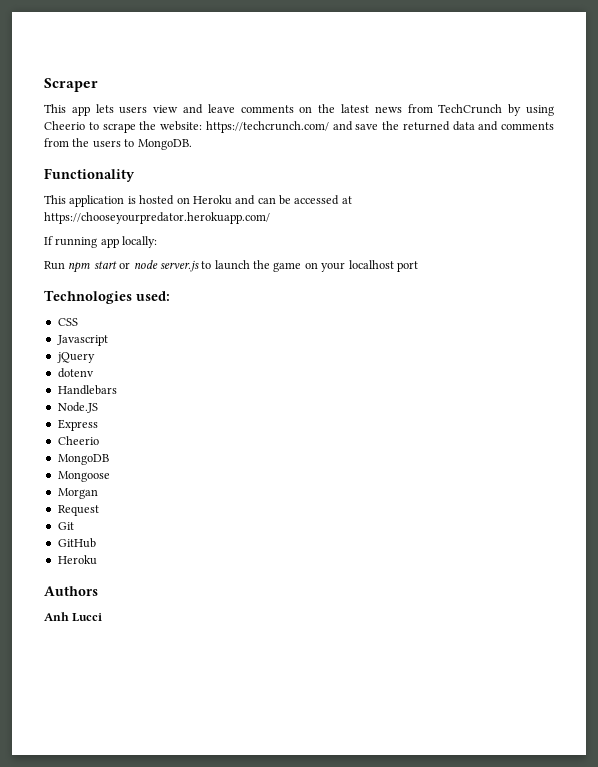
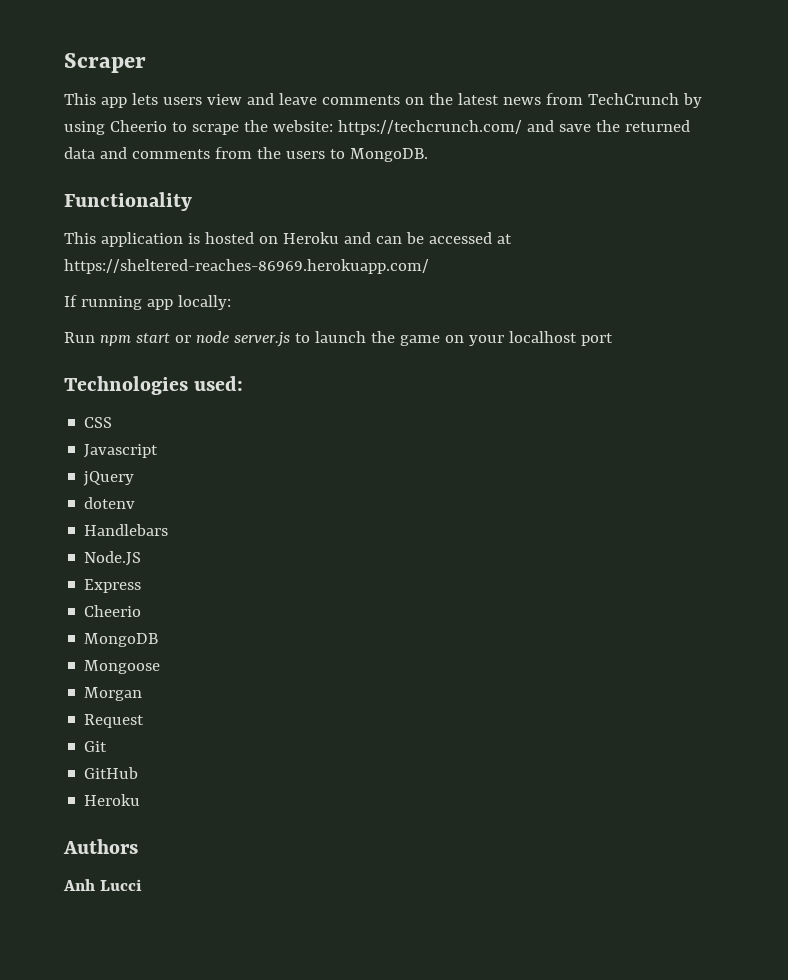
- This application is hosted on Heroku and can be accessed at https://chooseyourpredator.herokuapp.com/
+ This application is hosted on Heroku and can be accessed at https://sheltered-reaches-86969.herokuapp.com/

